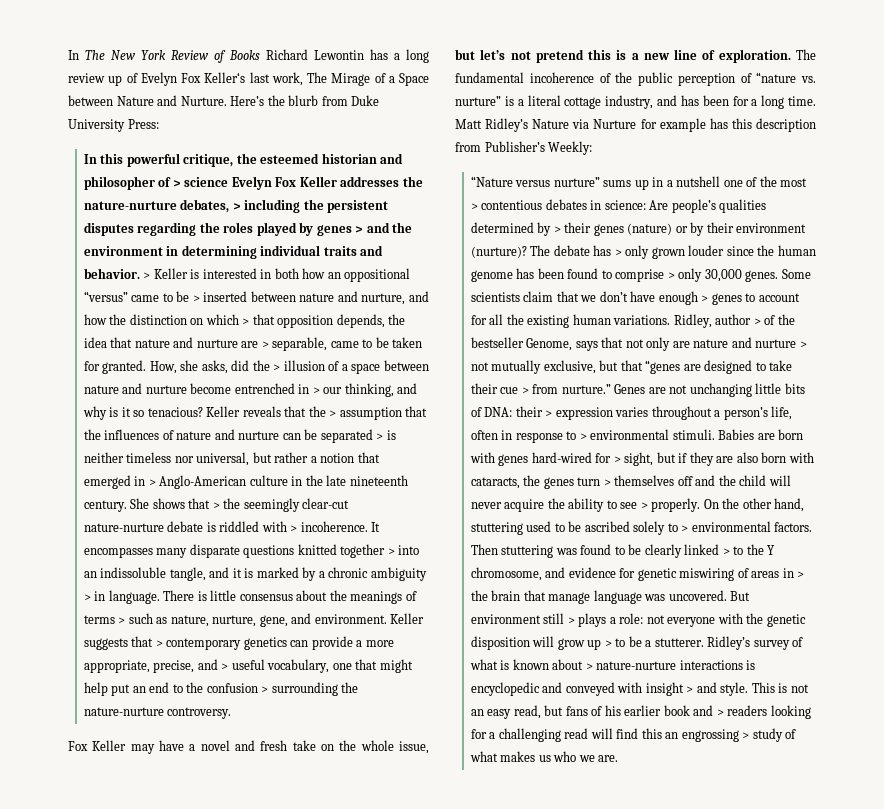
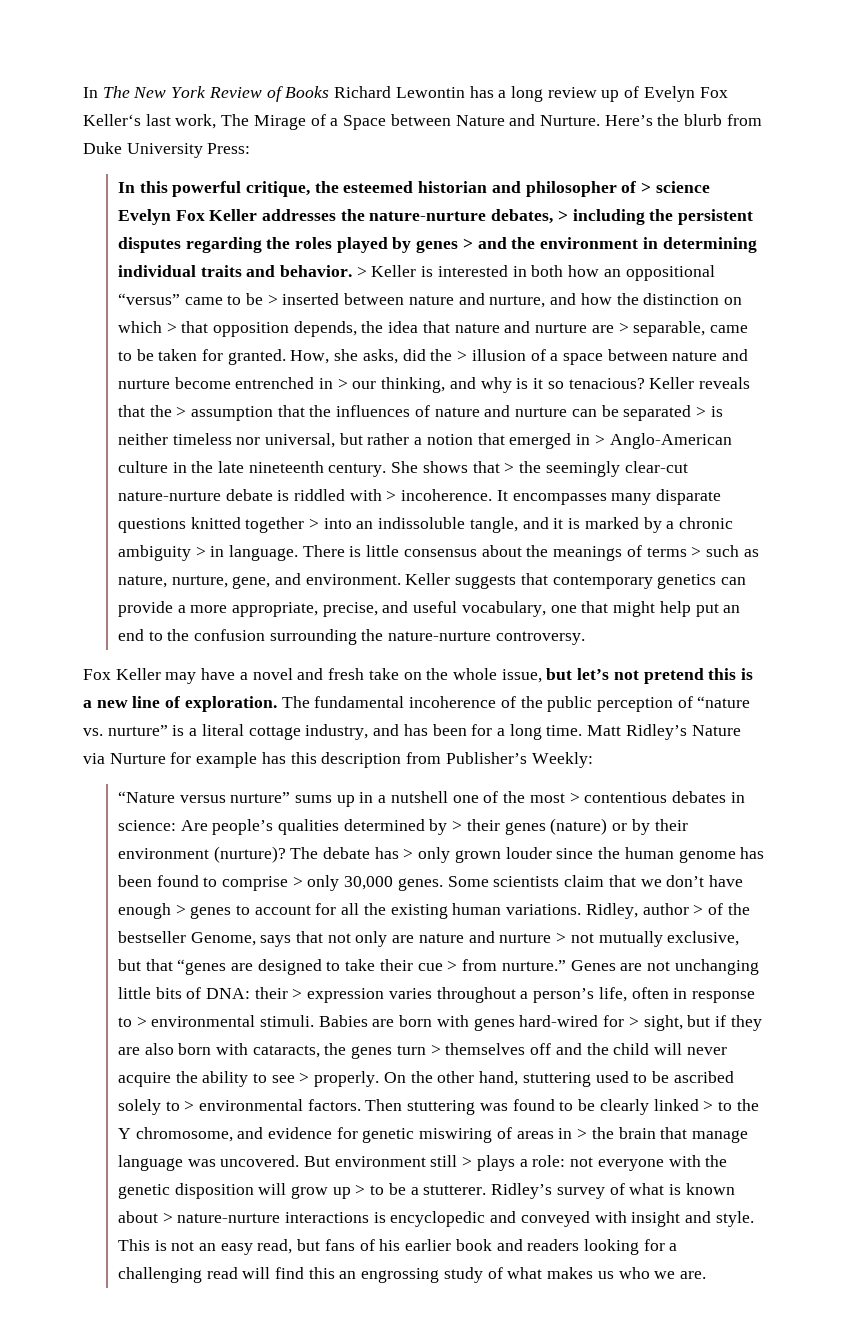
- Keller suggests that > contemporary genetics can provide a more appropriate, precise, and > useful vocabulary, one that might help put an end to the confusion > surrounding the nature-nurture controversy.
+ Keller suggests that contemporary genetics can provide a more appropriate, precise, and useful vocabulary, one that might help put an end to the confusion surrounding the nature-nurture controversy.
- Ridley’s survey of what is known about > nature-nurture interactions is encyclopedic and conveyed with insight > and style.
+ Ridley’s survey of what is known about > nature-nurture interactions is encyclopedic and conveyed with insight and style.
- This is not an easy read, but fans of his earlier book and > readers looking for a challenging read will find this an engrossing > study of what makes us who we are.
+ This is not an easy read, but fans of his earlier book and readers looking for a challenging read will find this an engrossing study of what makes us who we are.

